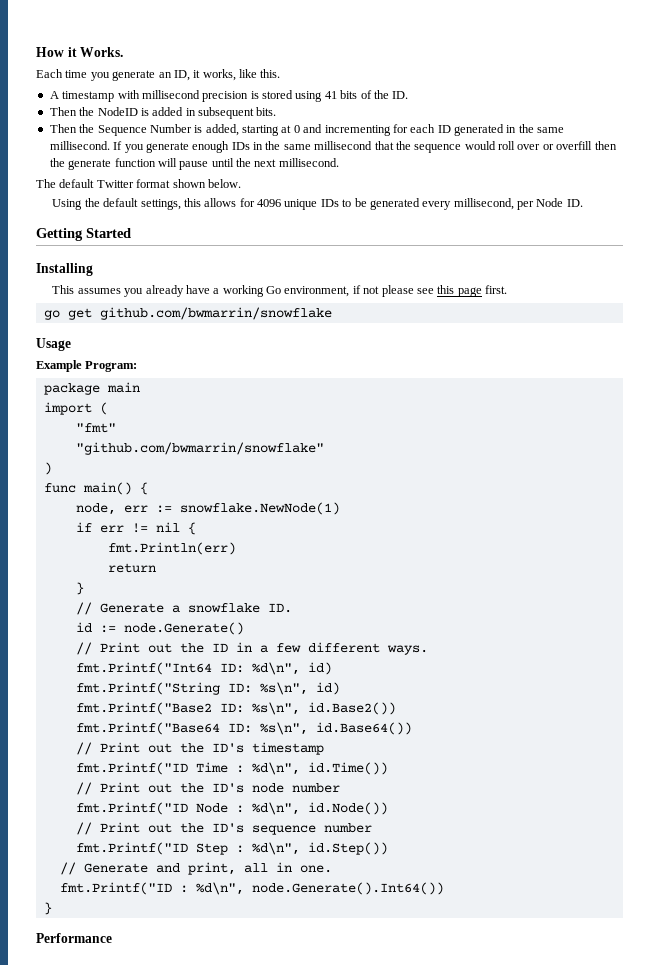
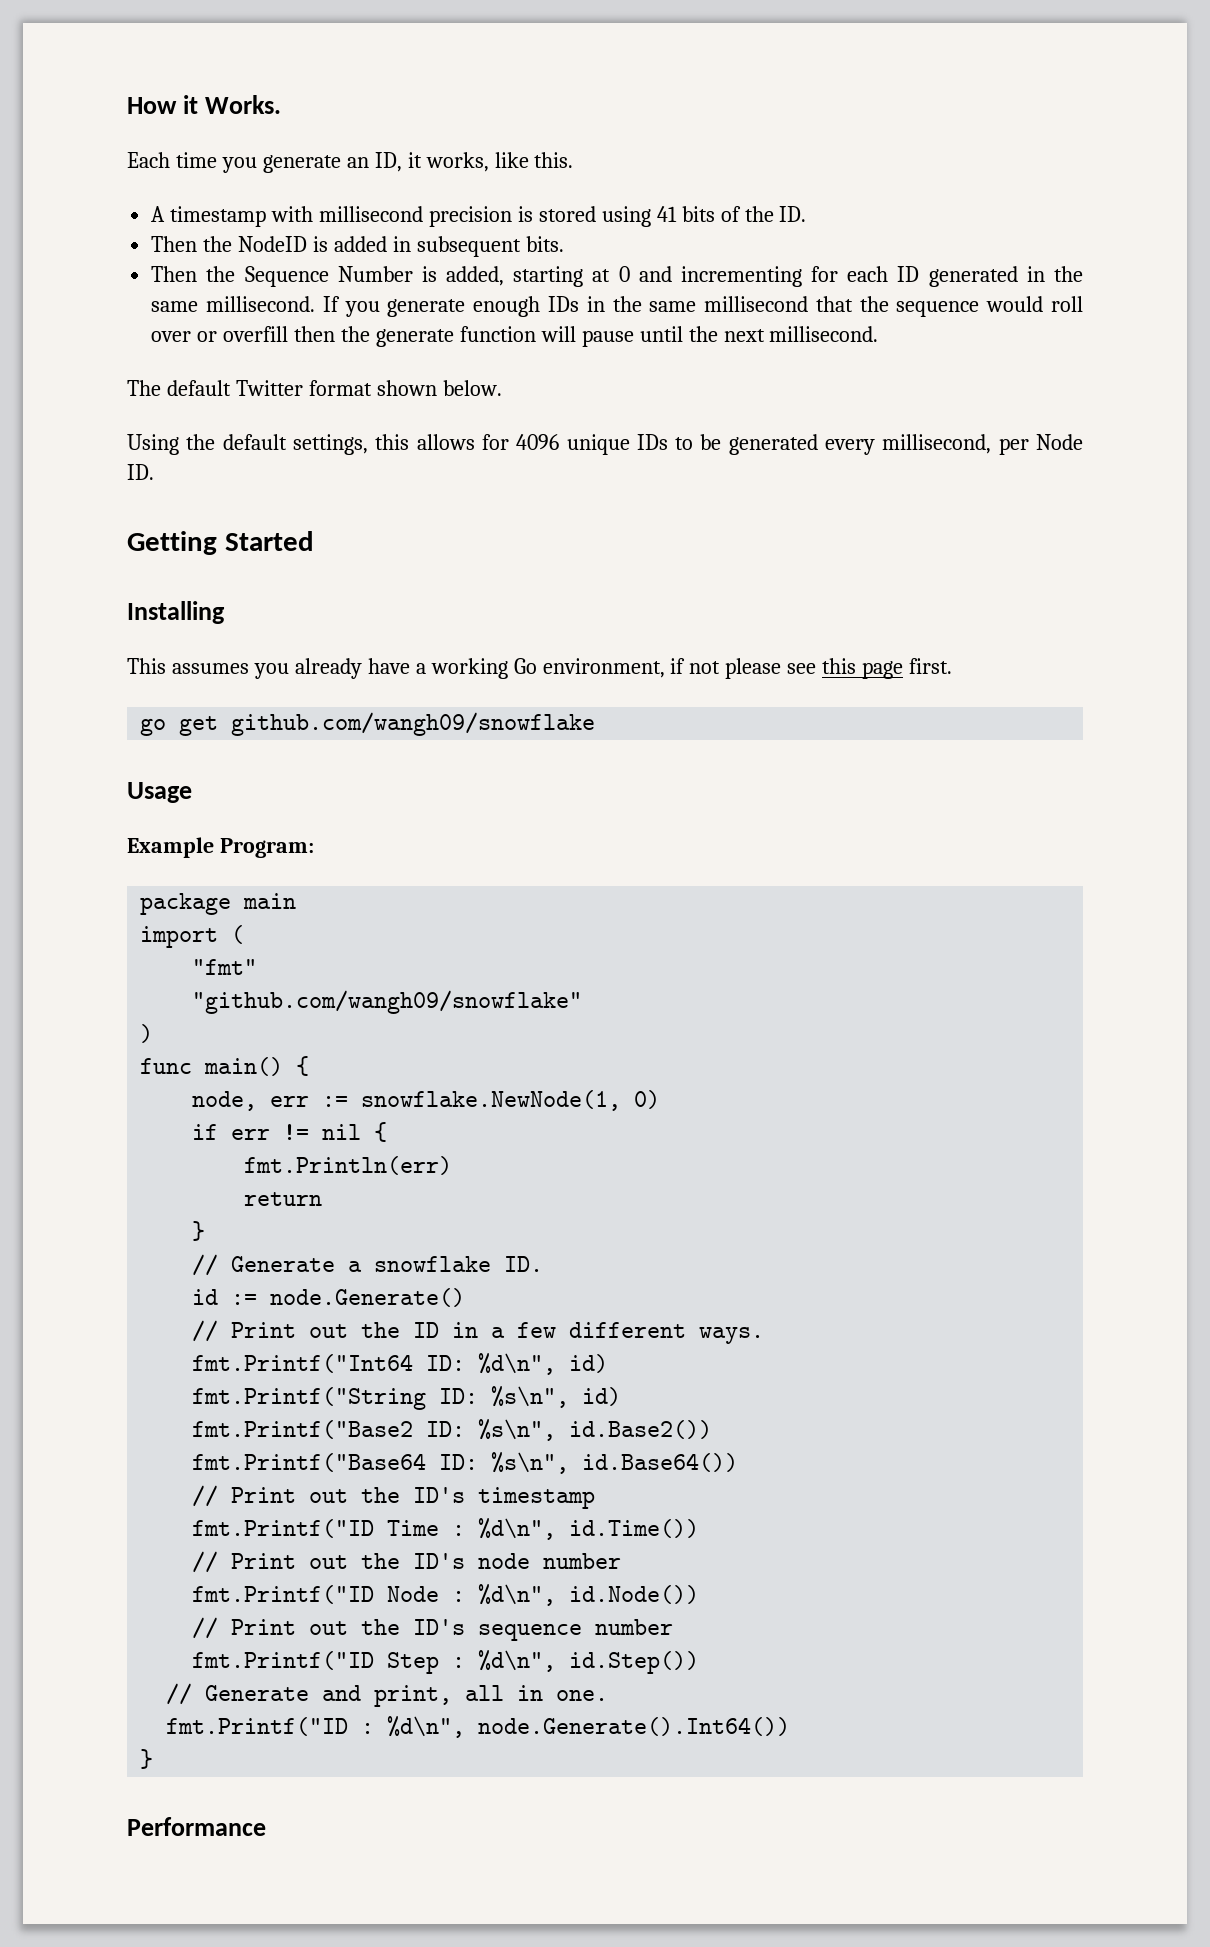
- go get github.com/bwmarrin/snowflake
+ go get github.com/wangh09/snowflake
- "github.com/bwmarrin/snowflake"
+ "github.com/wangh09/snowflake"
- node, err := snowflake.NewNode(1)
+ node, err := snowflake.NewNode(1, 0)

